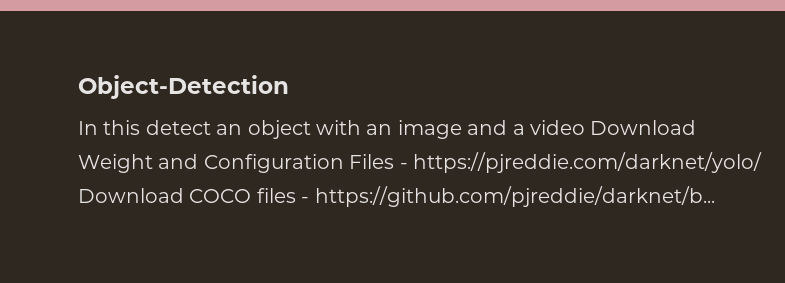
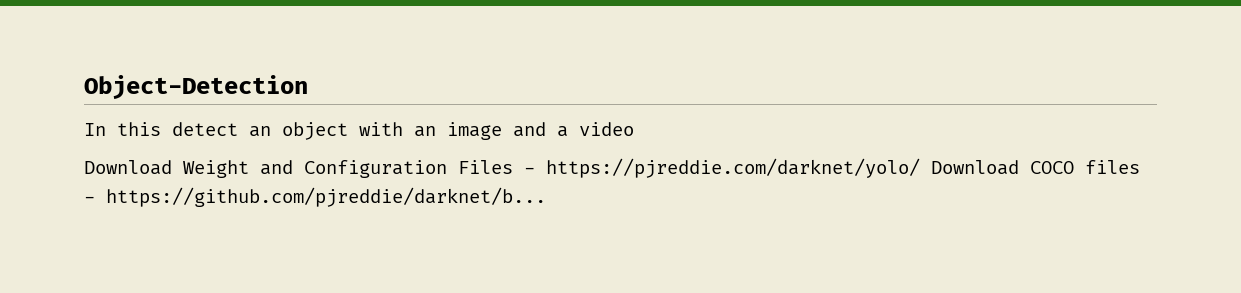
- In this detect an object with an image and a video Download Weight and Configuration Files - https://pjreddie.com/darknet/yolo/ Download COCO files - https://github.com/pjreddie/darknet/b...
+ In this detect an object with an image and a video
+ Download Weight and Configuration Files - https://pjreddie.com/darknet/yolo/ Download COCO files - https://github.com/pjreddie/darknet/b...

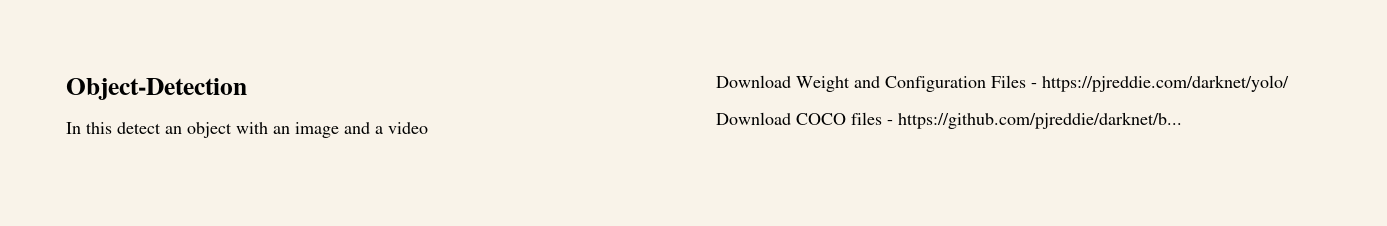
- Download Weight and Configuration Files - https://pjreddie.com/darknet/yolo/ Download COCO files - https://github.com/pjreddie/darknet/b...
+ Download Weight and Configuration Files - https://pjreddie.com/darknet/yolo/
+ Download COCO files - https://github.com/pjreddie/darknet/b...

